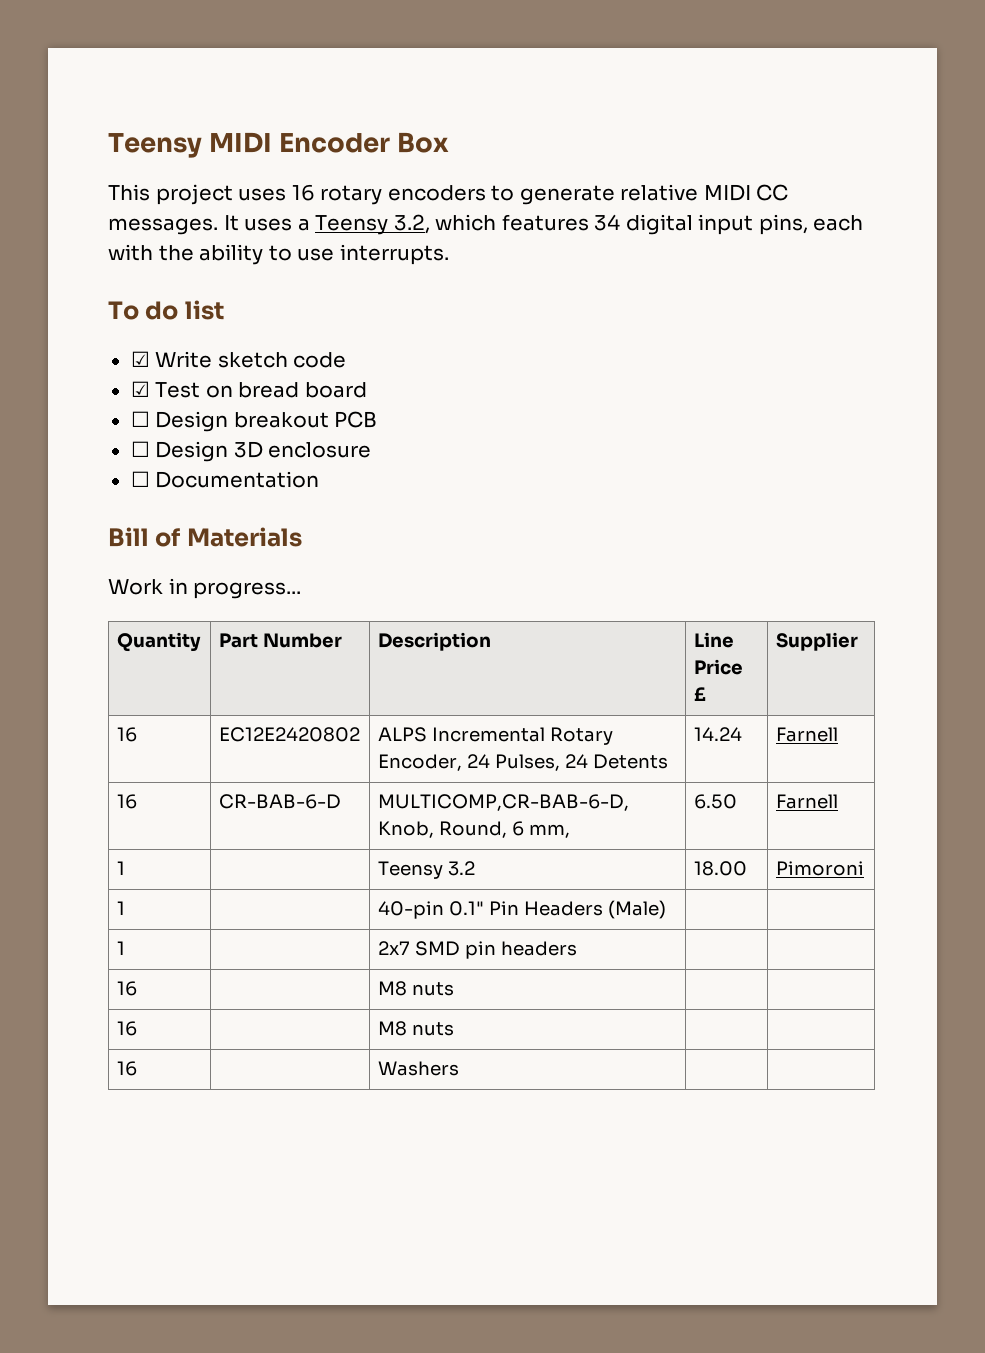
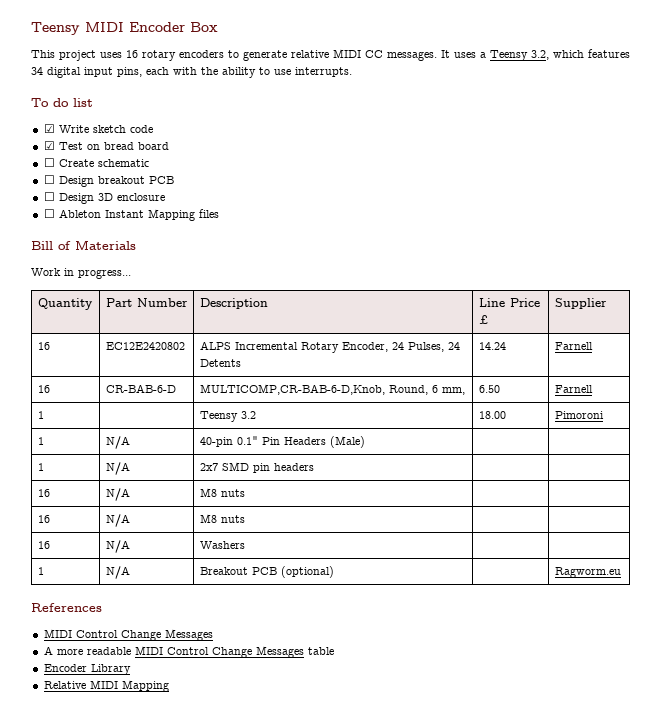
+ ☐ Create schematic
- ☐ Documentation
+ ☐ Ableton Instant Mapping files
- 1 | | 40-pin 0.1" Pin Headers (Male) | |
+ 1 | N/A | 40-pin 0.1" Pin Headers (Male) | |
- 1 | | 2x7 SMD pin headers | |
- 16 | | M8 nuts | |
- 16 | | M8 nuts | |
- 16 | | Washers | |
+ 1 | N/A | 2x7 SMD pin headers | |
+ 16 | N/A | M8 nuts | |
+ 16 | N/A | M8 nuts | |
+ 16 | N/A | Washers | |
+ 1 | N/A | Breakout PCB (optional) | | Ragworm.eu
+ References
+ MIDI Control Change Messages
+ A more readable MIDI Control Change Messages table
+ Encoder Library
+ Relative MIDI Mapping

